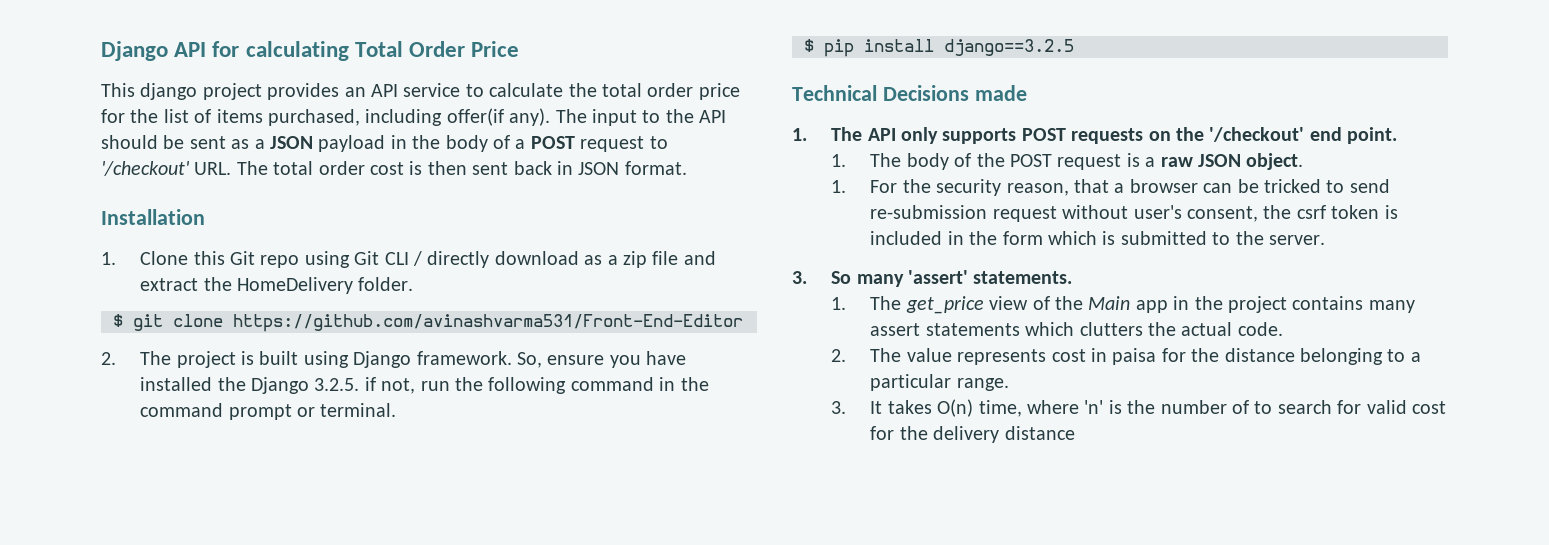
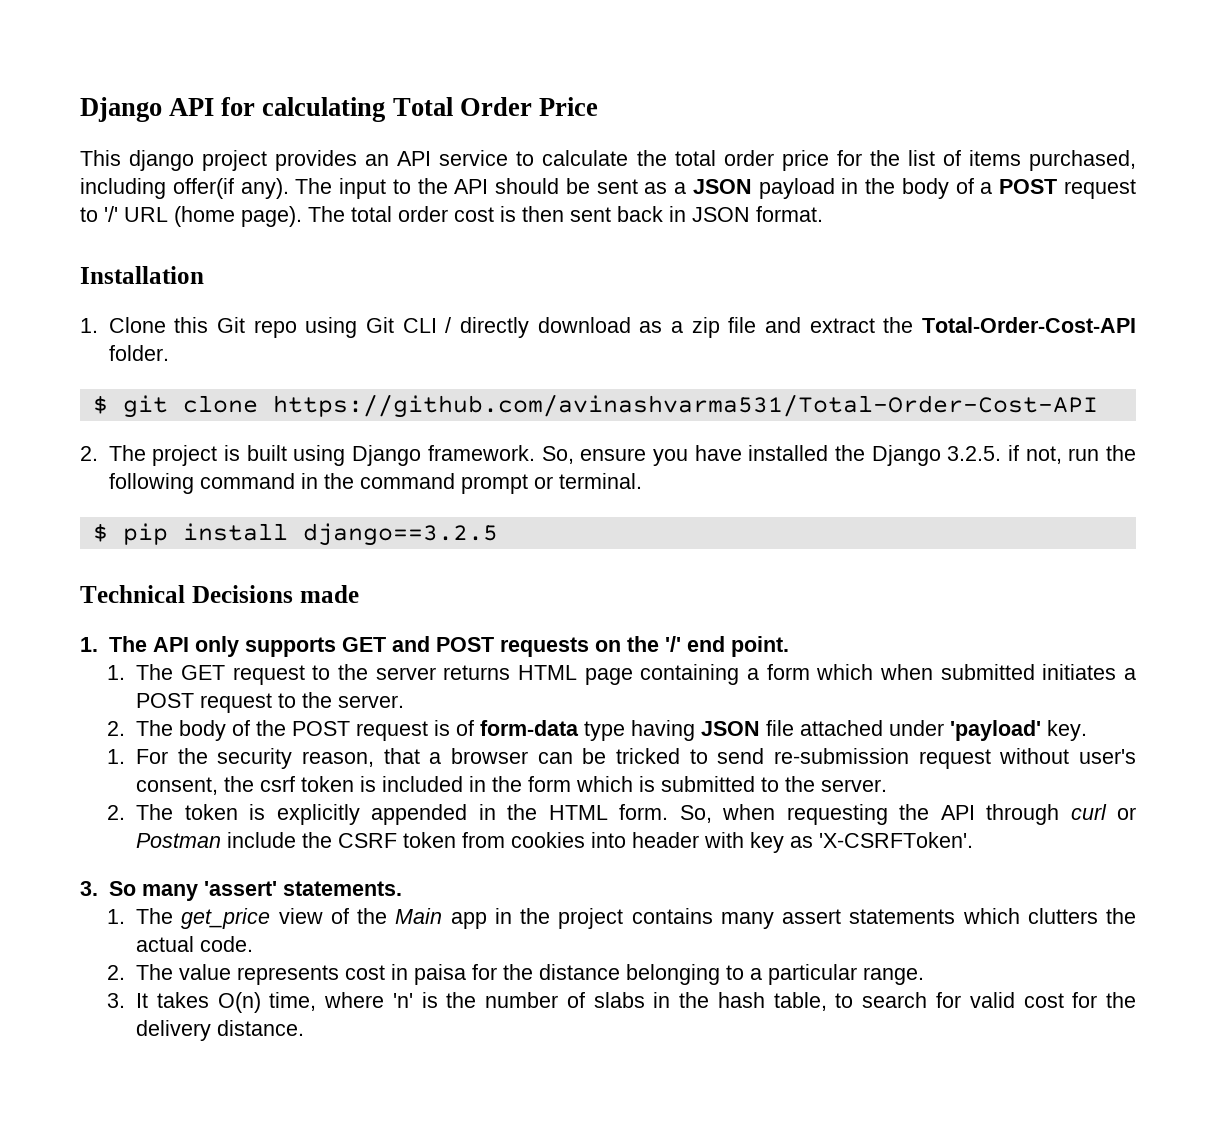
- The input to the API should be sent as a JSON payload in the body of a POST request to '/checkout' URL. The total order cost is then sent back in JSON format.
+ The input to the API should be sent as a JSON payload in the body of a POST request to '/' URL (home page). The total order cost is then sent back in JSON format.
- 1. Clone this Git repo using Git CLI / directly download as a zip file and extract the HomeDelivery folder.
+ 1. Clone this Git repo using Git CLI / directly download as a zip file and extract the Total-Order-Cost-API folder.
- $ git clone https://github.com/avinashvarma531/Front-End-Editor
+ $ git clone https://github.com/avinashvarma531/Total-Order-Cost-API
- 1. The API only supports POST requests on the '/checkout' end point.
+ 1. The API only supports GET and POST requests on the '/' end point.
- 1. The body of the POST request is a raw JSON object.
+ 1. The GET request to the server returns HTML page containing a form which when submitted initiates a POST request to the server.
+ 2. The body of the POST request is of form-data type having JSON file attached under 'payload' key.
+ 2. The token is explicitly appended in the HTML form. So, when requesting the API through curl or Postman include the CSRF token from cookies into header with key as 'X-CSRFToken'.
- 3. It takes O(n) time, where 'n' is the number of to search for valid cost for the delivery distance
+ 3. It takes O(n) time, where 'n' is the number of slabs in the hash table, to search for valid cost for the delivery distance.

